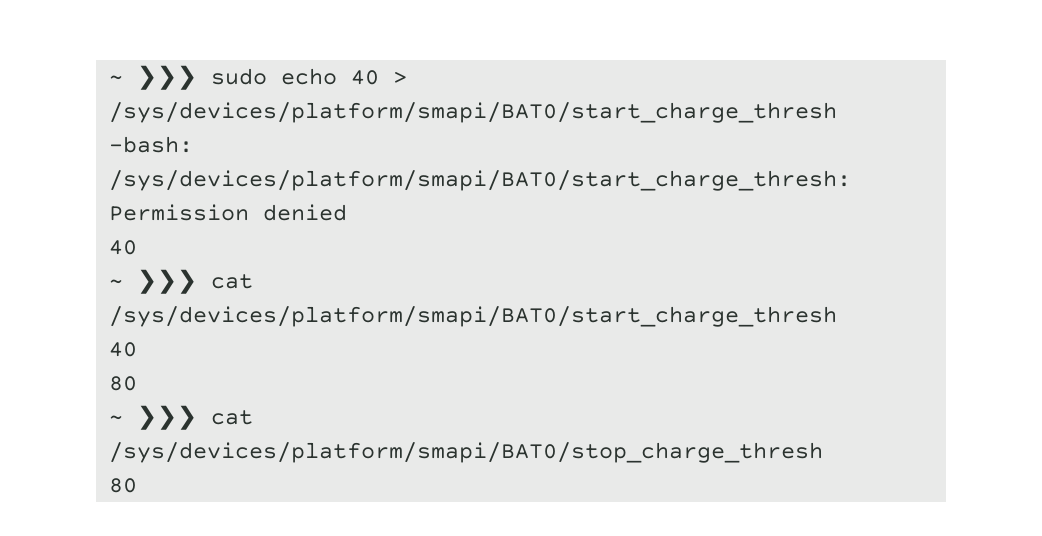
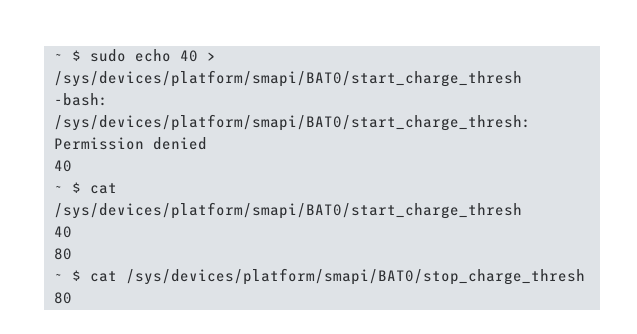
- ~ ❯❯❯ sudo echo 40 > /sys/devices/platform/smapi/BAT0/start_charge_thresh
+ ~ $ sudo echo 40 > /sys/devices/platform/smapi/BAT0/start_charge_thresh
- ~ ❯❯❯ cat /sys/devices/platform/smapi/BAT0/start_charge_thresh
+ ~ $ cat /sys/devices/platform/smapi/BAT0/start_charge_thresh
- ~ ❯❯❯ cat /sys/devices/platform/smapi/BAT0/stop_charge_thresh
+ ~ $ cat /sys/devices/platform/smapi/BAT0/stop_charge_thresh

